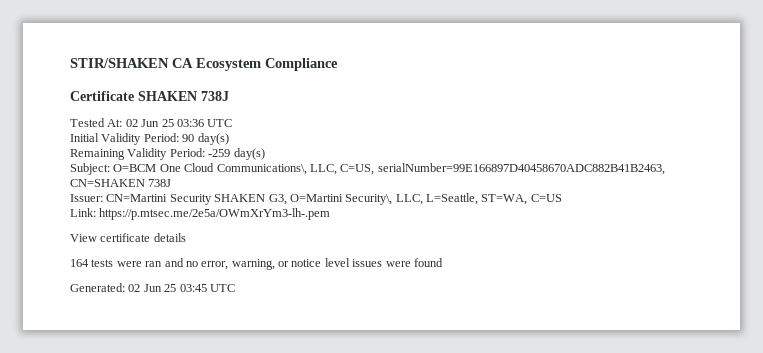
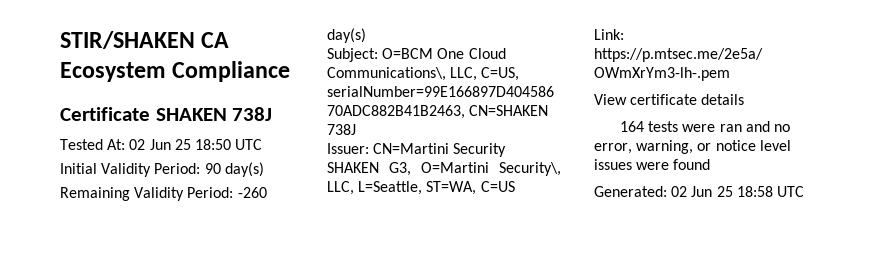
- Tested At: 02 Jun 25 03:36 UTC
+ Tested At: 02 Jun 25 18:50 UTC
- Remaining Validity Period: -259 day(s)
+ Remaining Validity Period: -260 day(s)
- Generated: 02 Jun 25 03:45 UTC
+ Generated: 02 Jun 25 18:58 UTC

